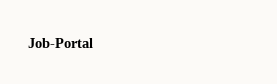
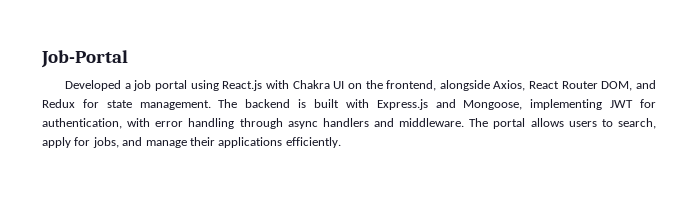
+ Developed a job portal using React.js with Chakra UI on the frontend, alongside Axios, React Router DOM, and Redux for state management. The backend is built with Express.js and Mongoose, implementing JWT for authentication, with error handling through async handlers and middleware. The portal allows users to search, apply for jobs, and manage their applications efficiently.

